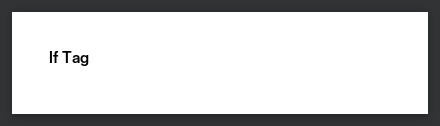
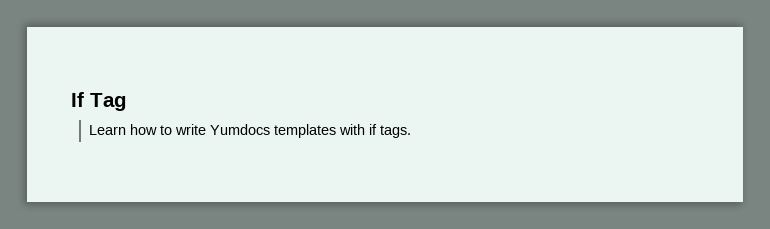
+ Learn how to write Yumdocs templates with if tags.

